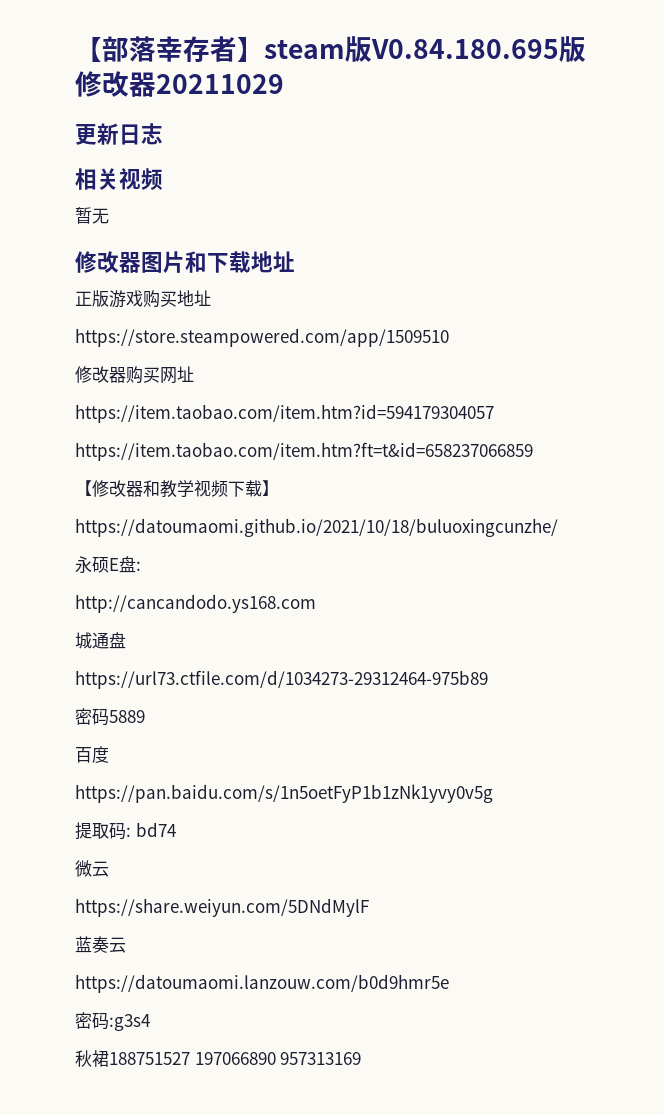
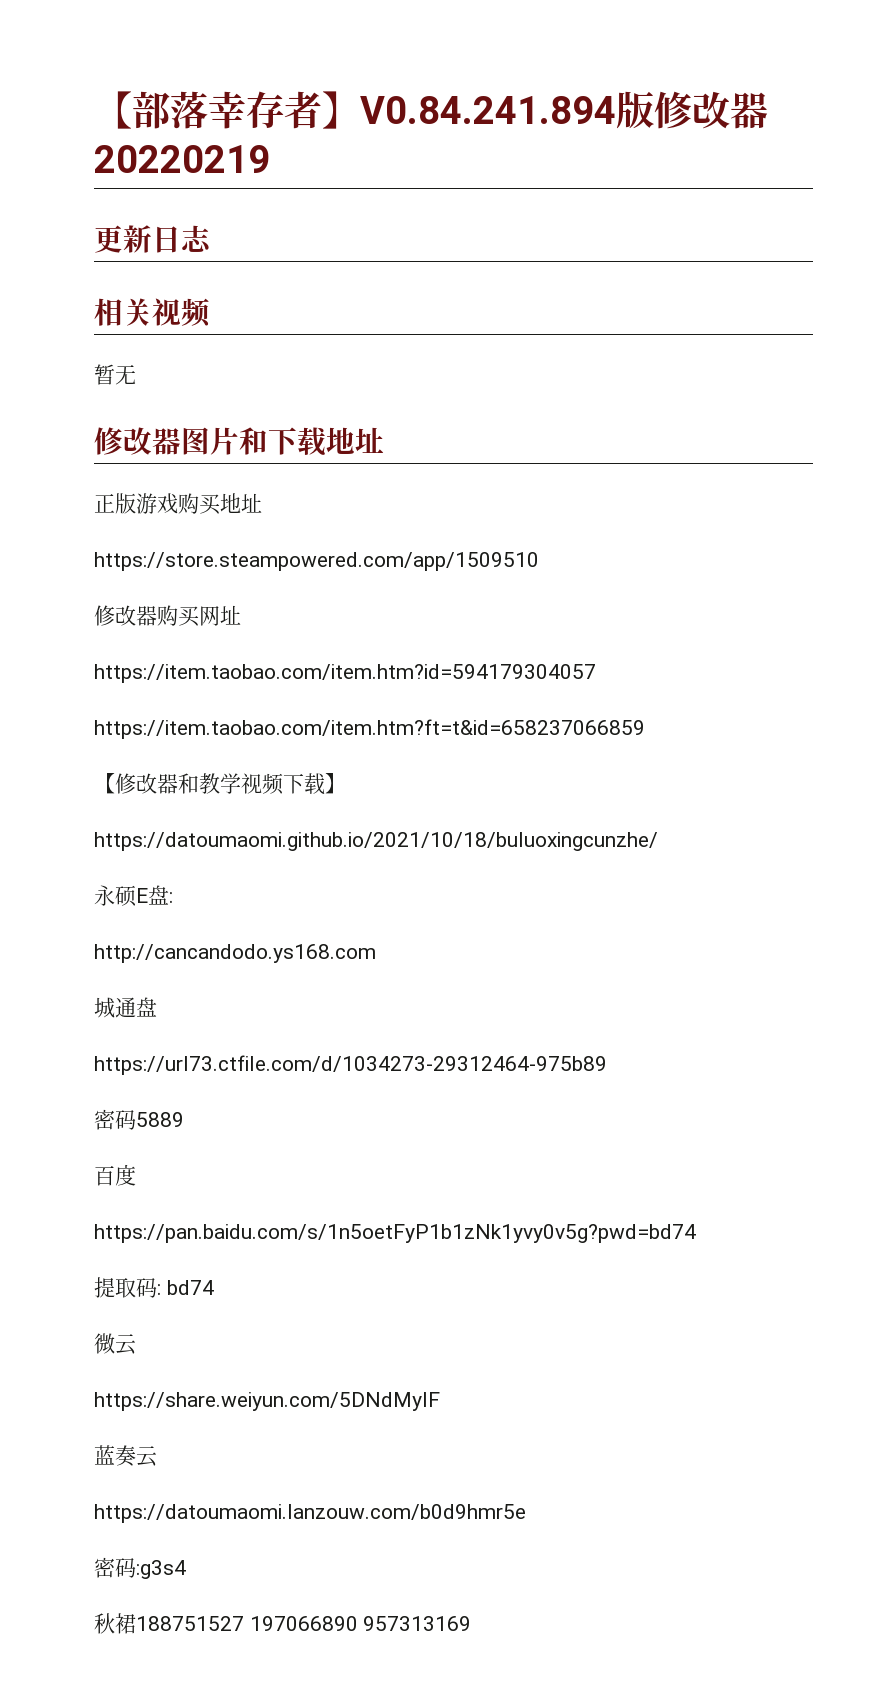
- 【部落幸存者】steam版V0.84.180.695版修改器20211029
+ 【部落幸存者】V0.84.241.894版修改器20220219
- https://pan.baidu.com/s/1n5oetFyP1b1zNk1yvy0v5g
+ https://pan.baidu.com/s/1n5oetFyP1b1zNk1yvy0v5g?pwd=bd74

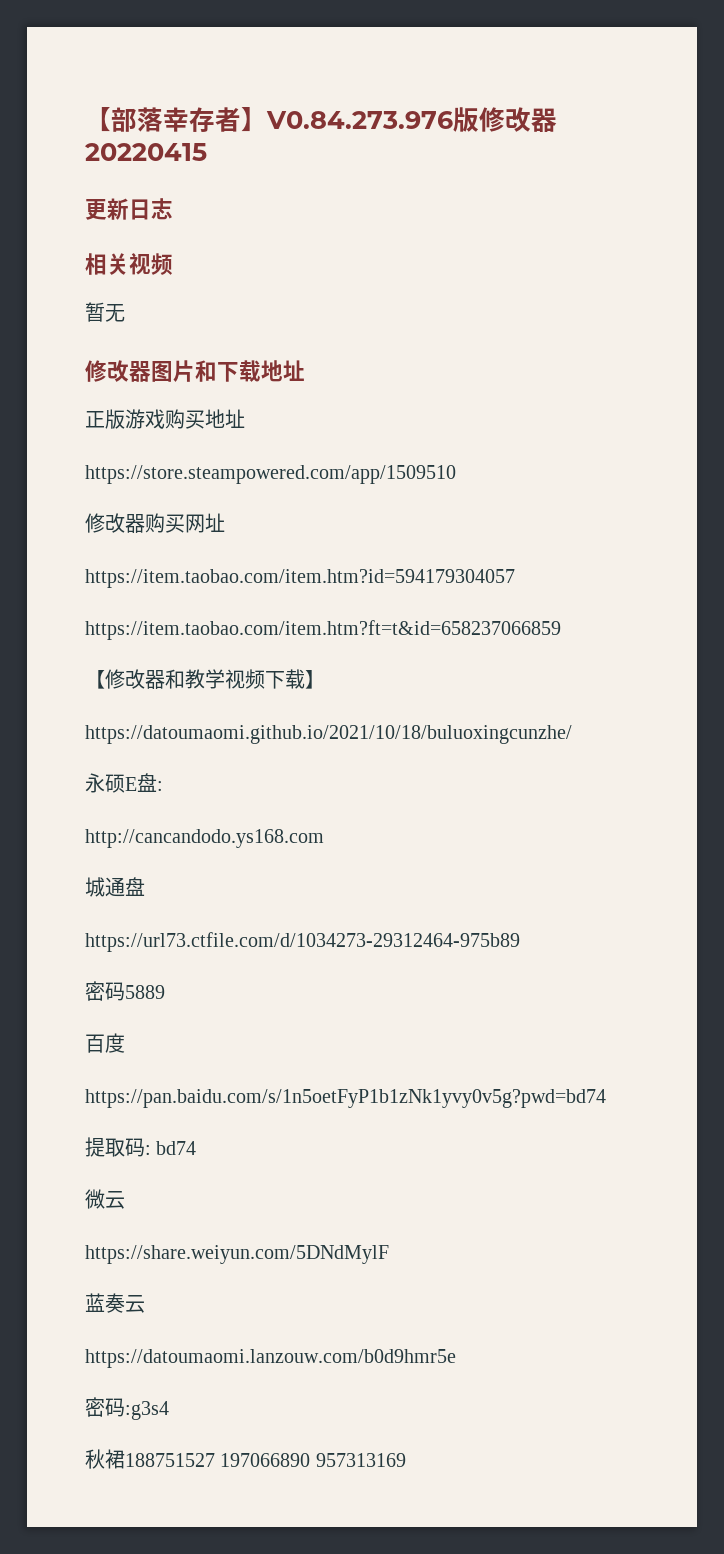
- 【部落幸存者】V0.84.241.894版修改器20220219
+ 【部落幸存者】V0.84.273.976版修改器20220415

